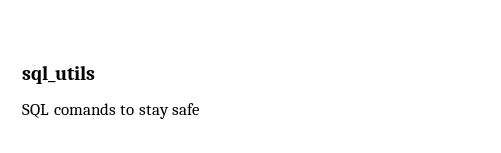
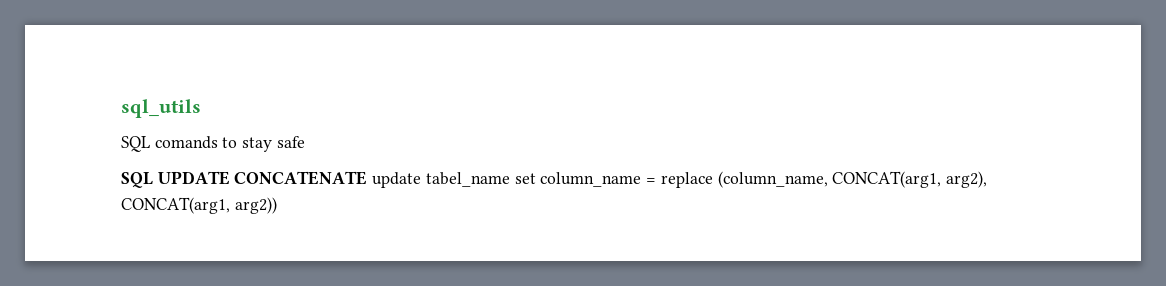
+ SQL UPDATE CONCATENATE update tabel_name set column_name = replace (column_name, CONCAT(arg1, arg2), CONCAT(arg1, arg2))

